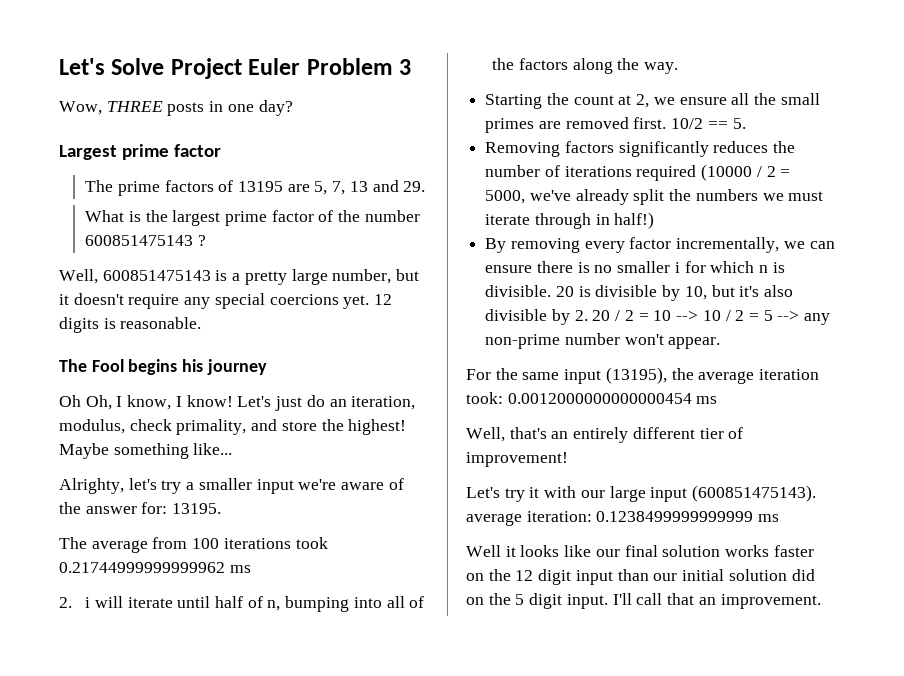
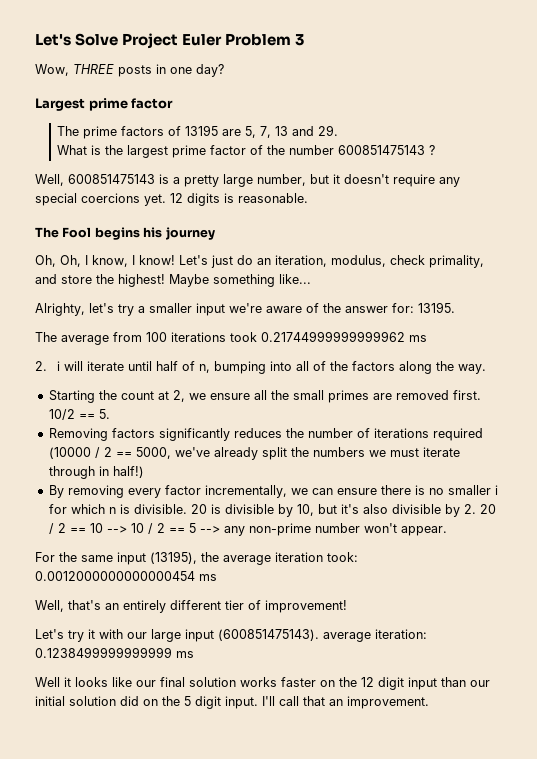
- Oh Oh, I know, I know!
+ Oh, Oh, I know, I know!
- Removing factors significantly reduces the number of iterations required (10000 / 2 = 5000, we've already split the numbers we must iterate through in half!)
+ Removing factors significantly reduces the number of iterations required (10000 / 2 == 5000, we've already split the numbers we must iterate through in half!)
- 20 is divisible by 10, but it's also divisible by 2. 20 / 2 = 10 --> 10 / 2 = 5 --> any non-prime number won't appear.
+ 20 is divisible by 10, but it's also divisible by 2. 20 / 2 == 10 --> 10 / 2 == 5 --> any non-prime number won't appear.

